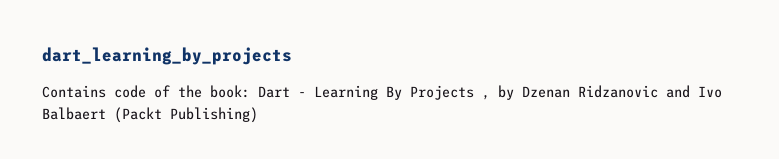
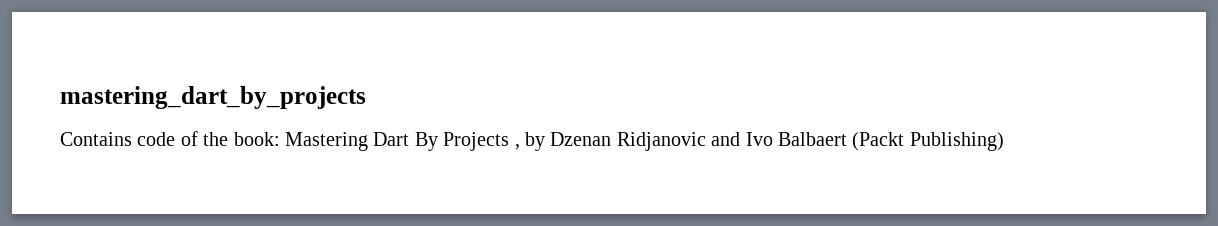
- dart_learning_by_projects
+ mastering_dart_by_projects
- Contains code of the book: Dart - Learning By Projects , by Dzenan Ridzanovic and Ivo Balbaert (Packt Publishing)
+ Contains code of the book: Mastering Dart By Projects , by Dzenan Ridjanovic and Ivo Balbaert (Packt Publishing)

